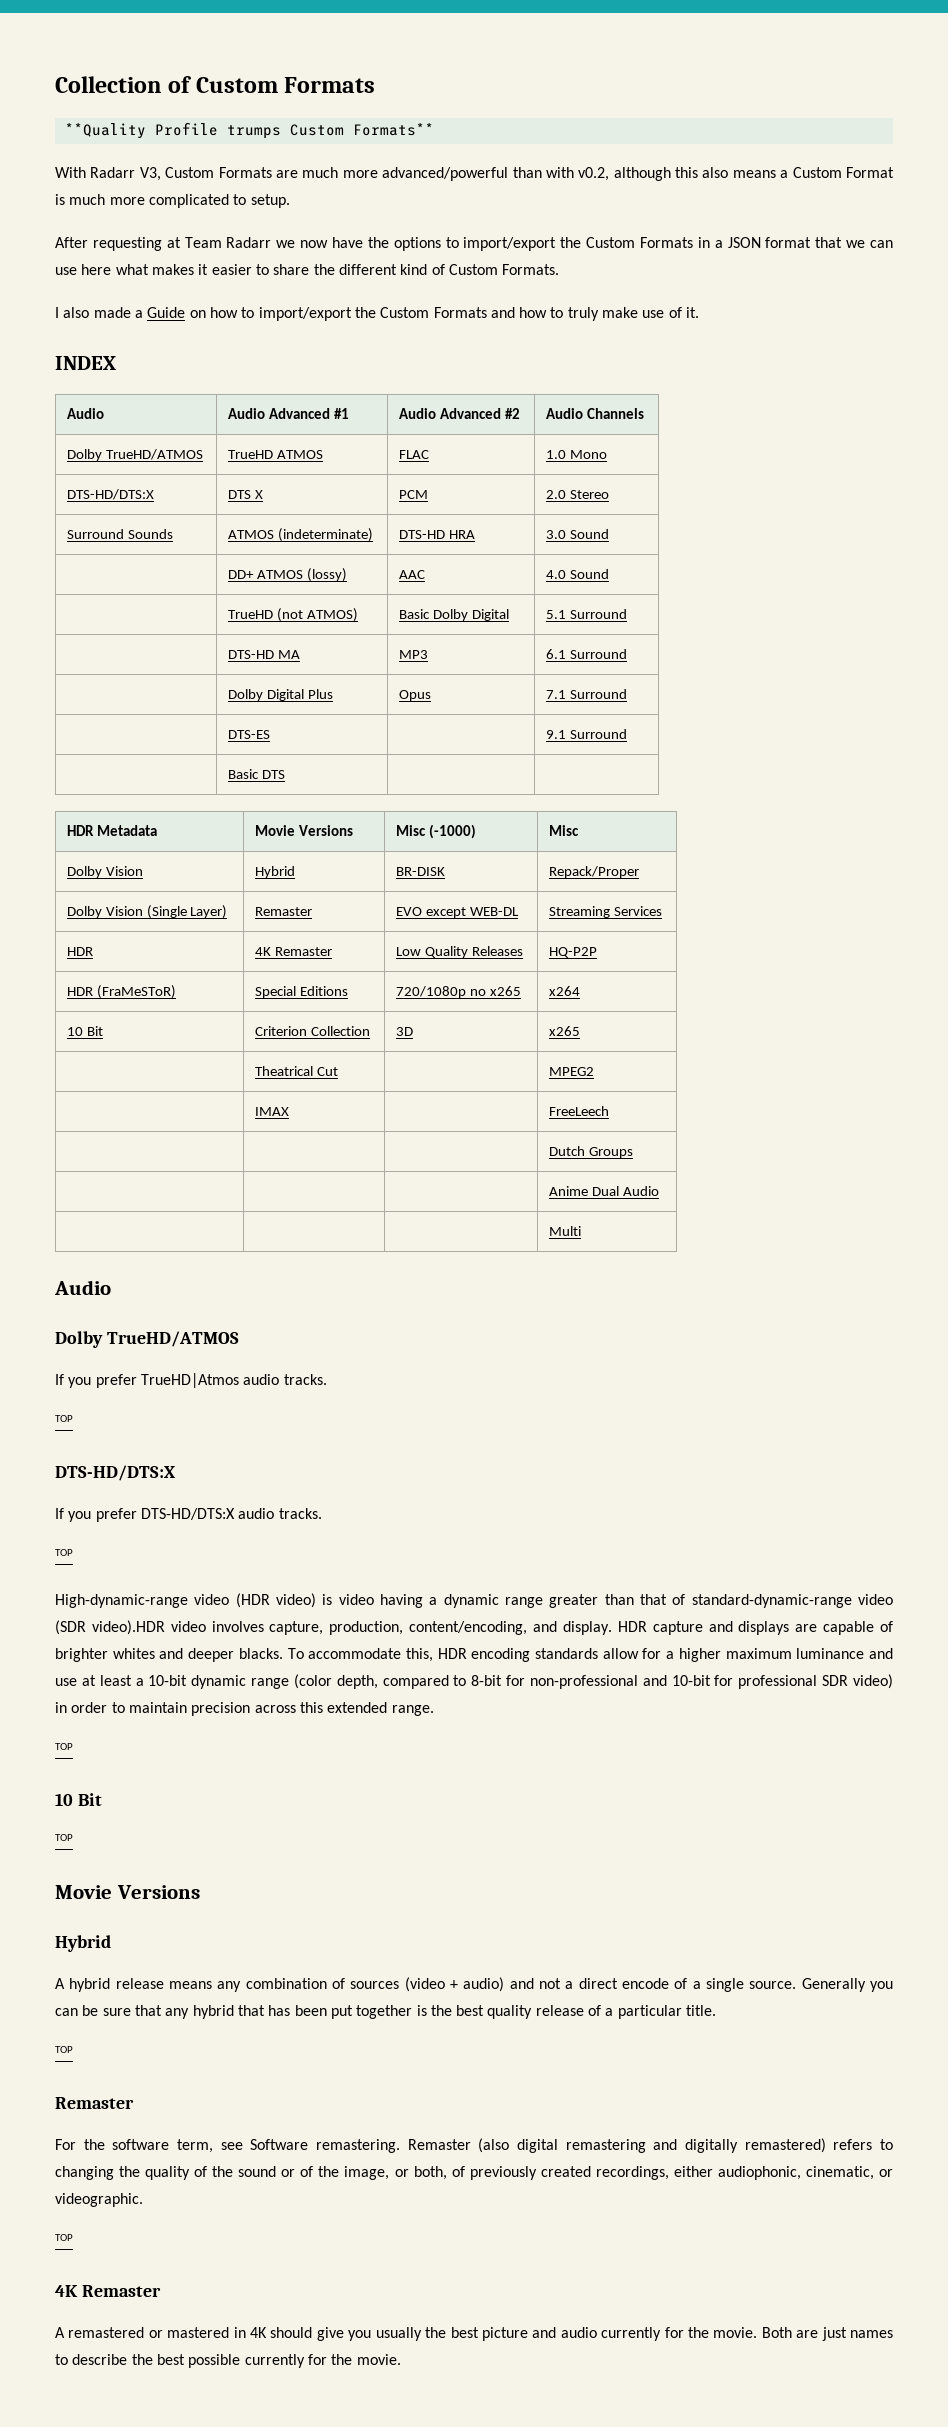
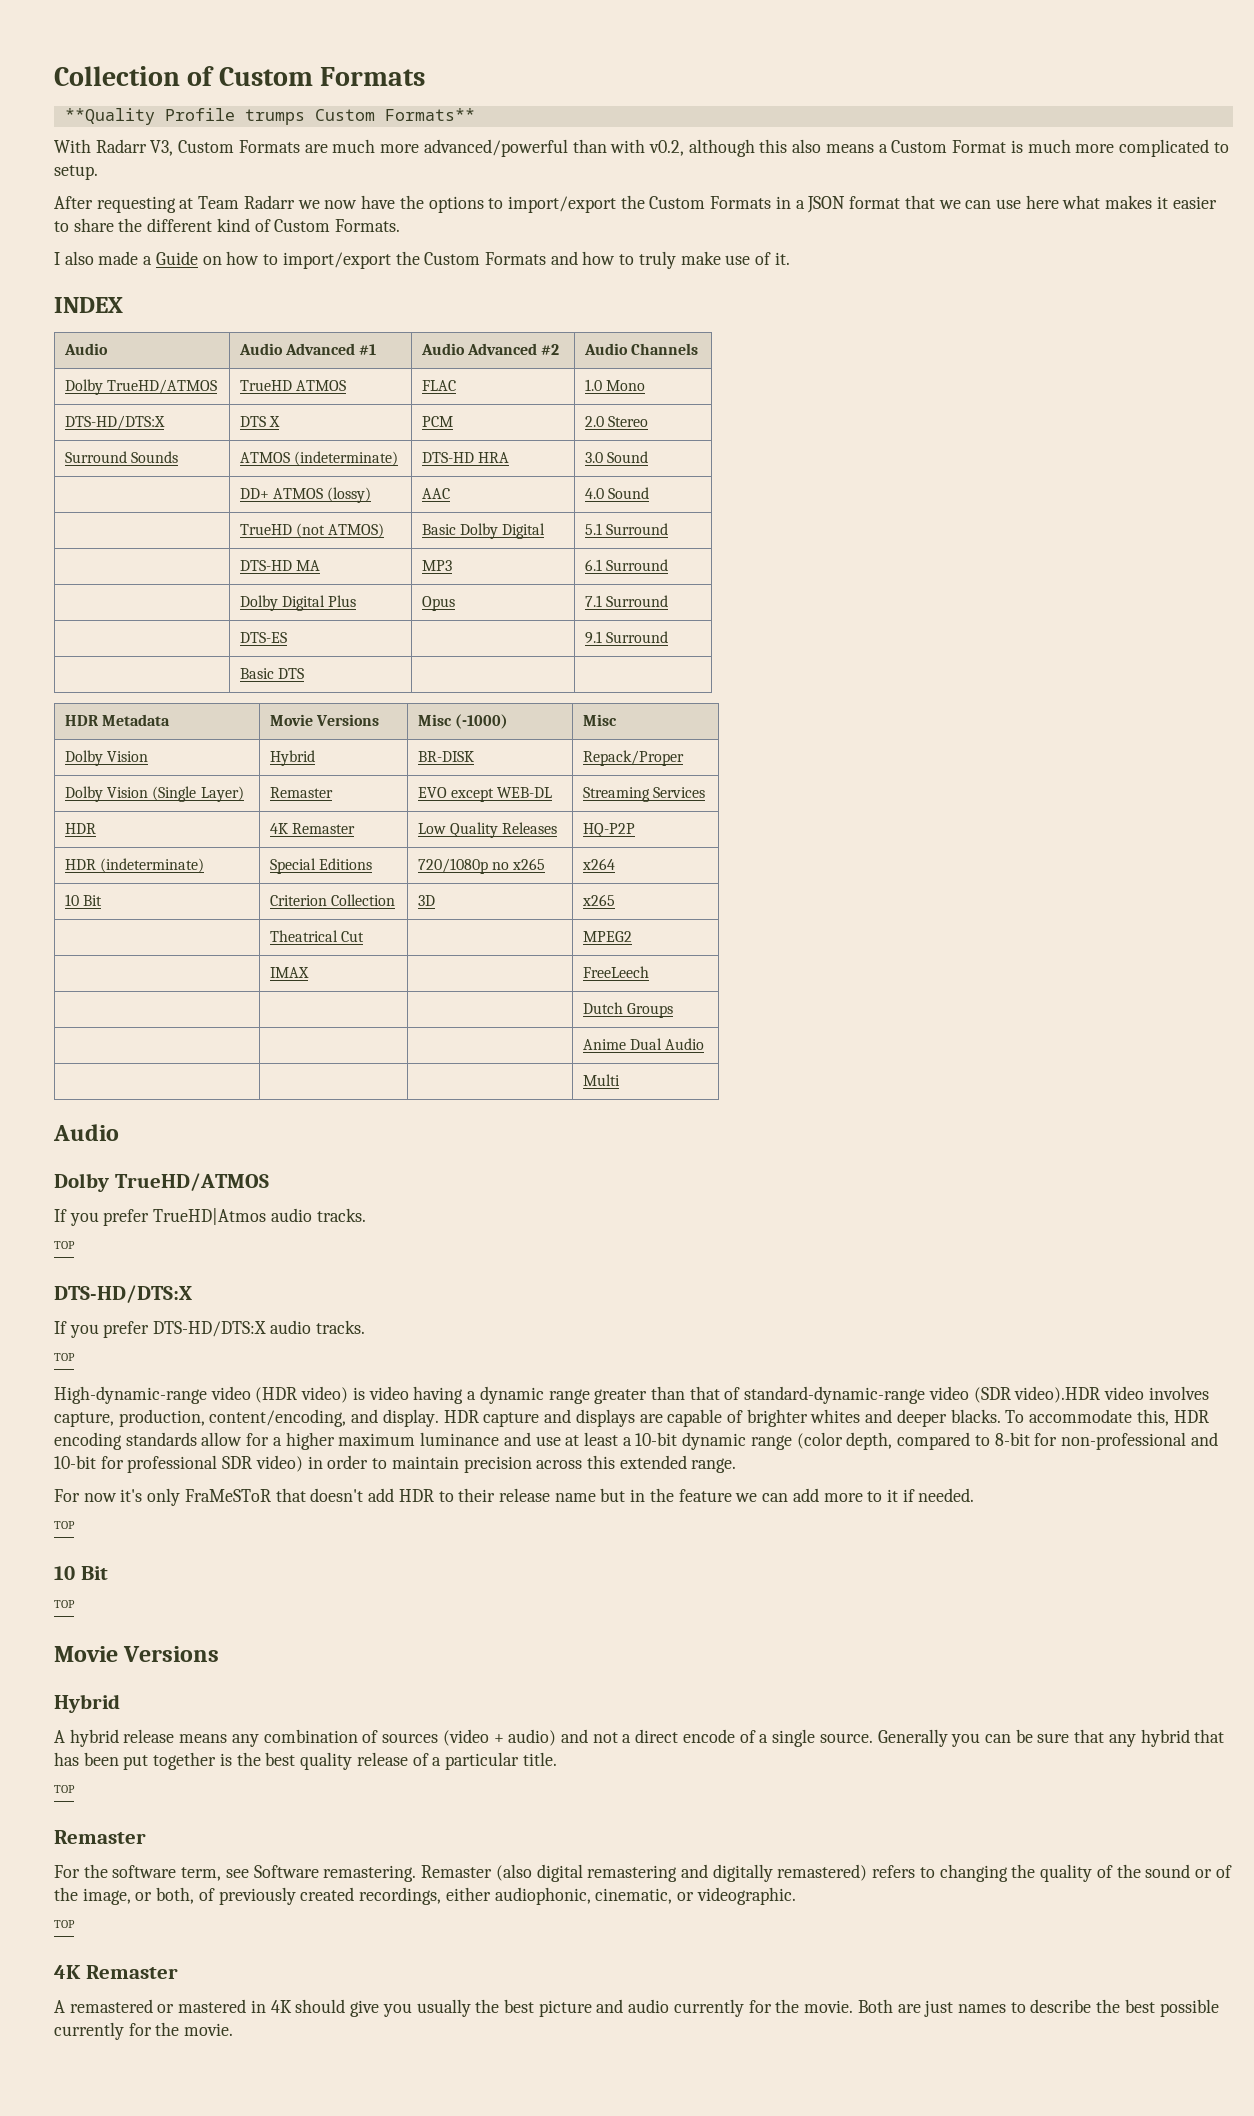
- HDR (FraMeSToR) | Special Editions | 720/1080p no x265 | x264
+ HDR (indeterminate) | Special Editions | 720/1080p no x265 | x264
+ For now it's only FraMeSToR that doesn't add HDR to their release name but in the feature we can add more to it if needed.

